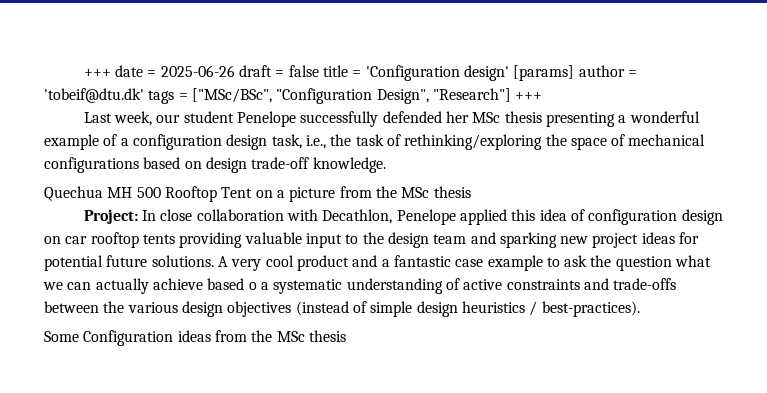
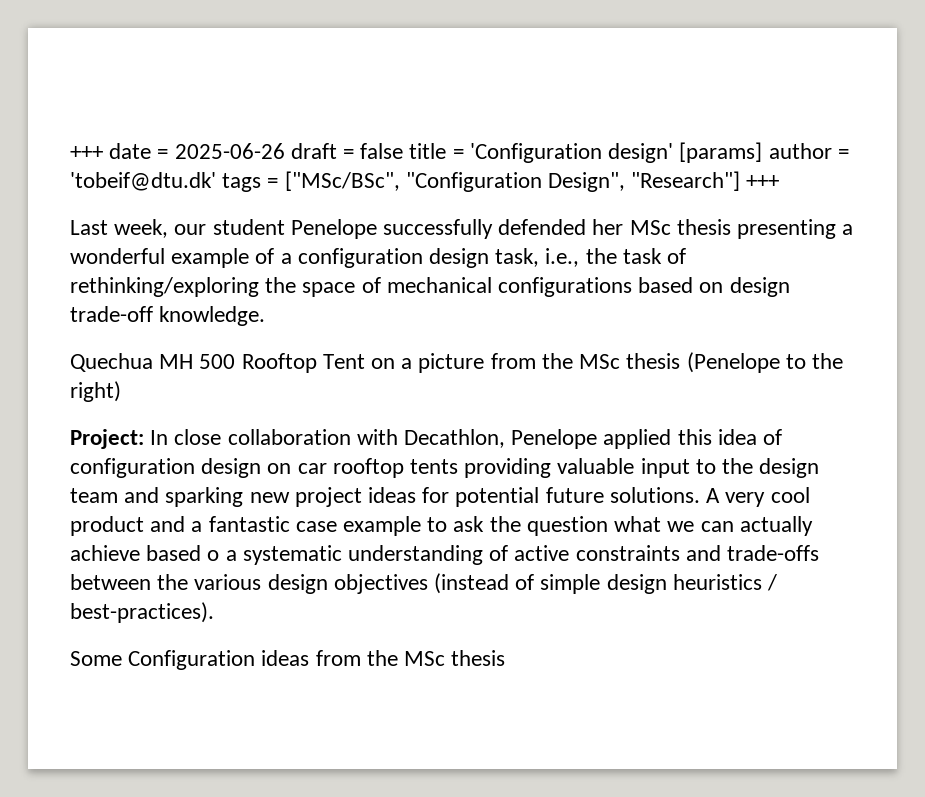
- Quechua MH 500 Rooftop Tent on a picture from the MSc thesis
+ Quechua MH 500 Rooftop Tent on a picture from the MSc thesis (Penelope to the right)

